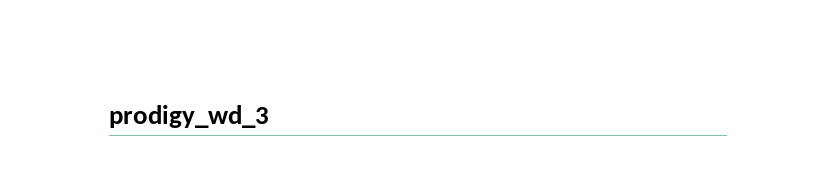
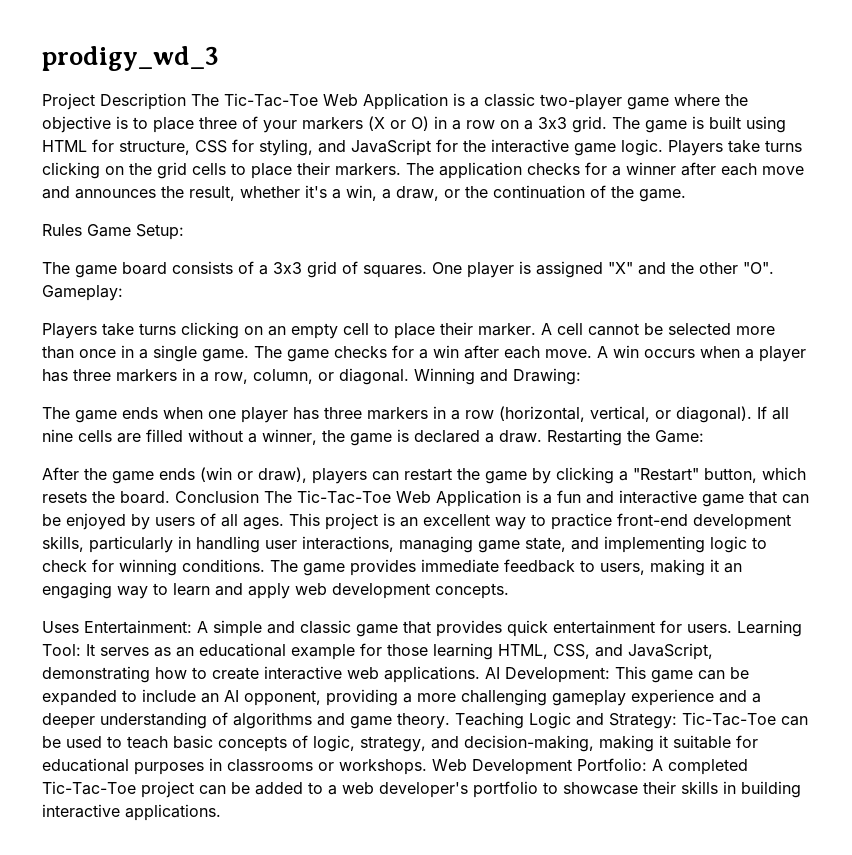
+ Project Description The Tic-Tac-Toe Web Application is a classic two-player game where the objective is to place three of your markers (X or O) in a row on a 3x3 grid. The game is built using HTML for structure, CSS for styling, and JavaScript for the interactive game logic. Players take turns clicking on the grid cells to place their markers. The application checks for a winner after each move and announces the result, whether it's a win, a draw, or the continuation of the game.
+ Rules Game Setup:
+ The game board consists of a 3x3 grid of squares. One player is assigned "X" and the other "O". Gameplay:
+ Players take turns clicking on an empty cell to place their marker. A cell cannot be selected more than once in a single game. The game checks for a win after each move. A win occurs when a player has three markers in a row, column, or diagonal. Winning and Drawing:
+ The game ends when one player has three markers in a row (horizontal, vertical, or diagonal). If all nine cells are filled without a winner, the game is declared a draw. Restarting the Game:
+ After the game ends (win or draw), players can restart the game by clicking a "Restart" button, which resets the board. Conclusion The Tic-Tac-Toe Web Application is a fun and interactive game that can be enjoyed by users of all ages. This project is an excellent way to practice front-end development skills, particularly in handling user interactions, managing game state, and implementing logic to check for winning conditions. The game provides immediate feedback to users, making it an engaging way to learn and apply web development concepts.
+ Uses Entertainment: A simple and classic game that provides quick entertainment for users. Learning Tool: It serves as an educational example for those learning HTML, CSS, and JavaScript, demonstrating how to create interactive web applications. AI Development: This game can be expanded to include an AI opponent, providing a more challenging gameplay experience and a deeper understanding of algorithms and game theory. Teaching Logic and Strategy: Tic-Tac-Toe can be used to teach basic concepts of logic, strategy, and decision-making, making it suitable for educational purposes in classrooms or workshops. Web Development Portfolio: A completed Tic-Tac-Toe project can be added to a web developer's portfolio to showcase their skills in building interactive applications.

